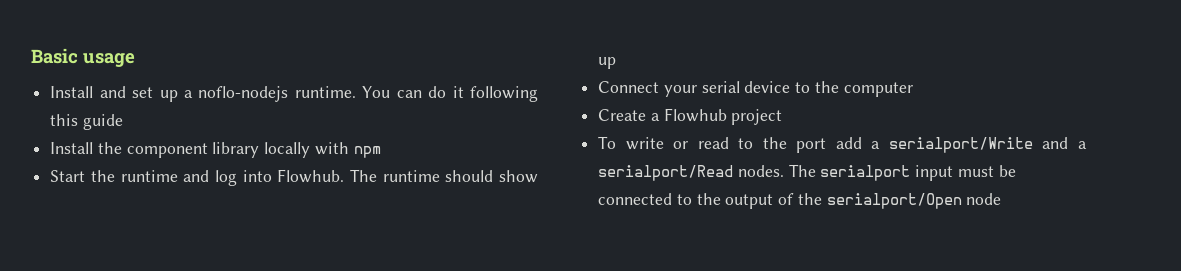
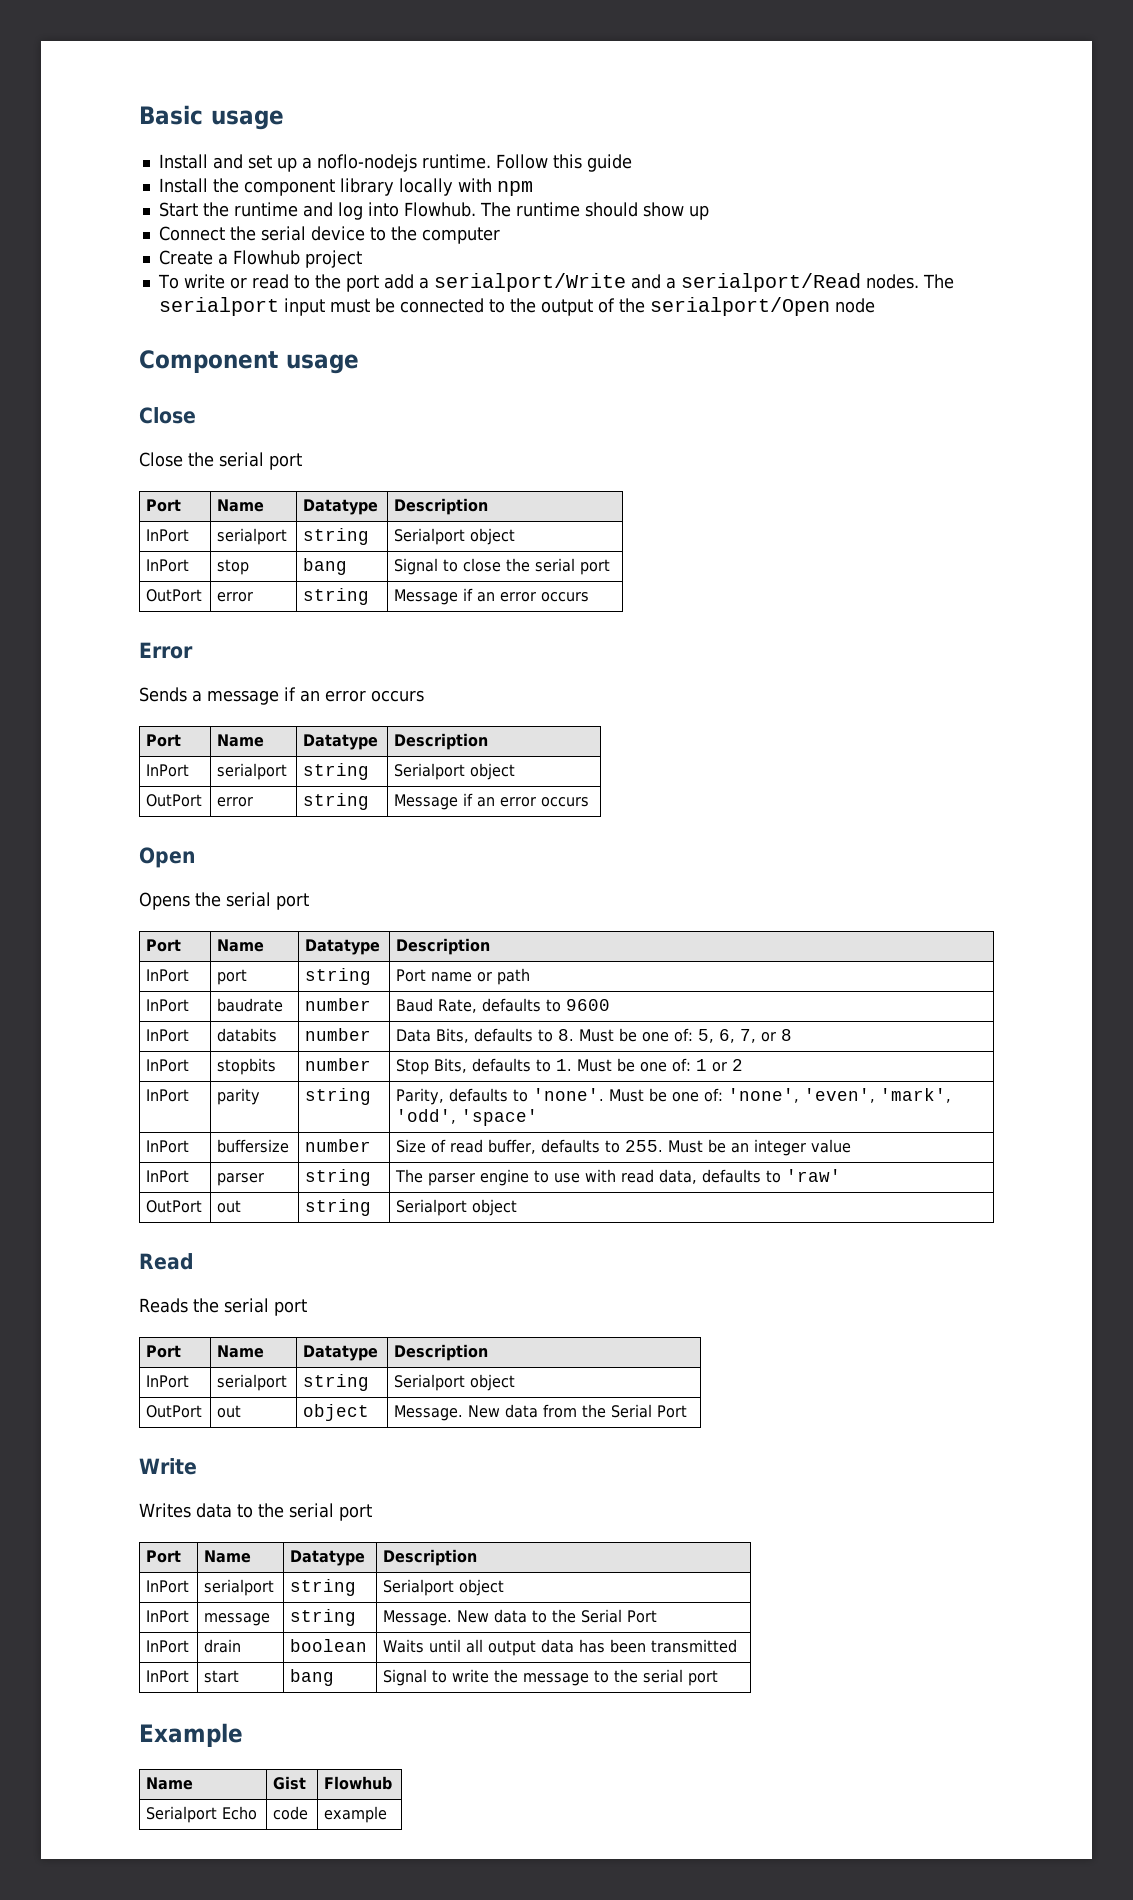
- You can do it following this guide
+ Follow this guide
- Connect your serial device to the computer
+ Connect the serial device to the computer
+ Component usage
+ Close
+ Close the serial port
+ Port | Name | Datatype | Description
+ InPort | serialport | string | Serialport object
+ InPort | stop | bang | Signal to close the serial port
+ OutPort | error | string | Message if an error occurs
+ Error
+ Sends a message if an error occurs
+ Port | Name | Datatype | Description
+ InPort | serialport | string | Serialport object
+ OutPort | error | string | Message if an error occurs
+ Open
+ Opens the serial port
+ Port | Name | Datatype | Description
+ InPort | port | string | Port name or path
+ InPort | baudrate | number | Baud Rate, defaults to 9600
+ InPort | databits | number | Data Bits, defaults to 8. Must be one of: 5, 6, 7, or 8
+ InPort | stopbits | number | Stop Bits, defaults to 1. Must be one of: 1 or 2
+ InPort | parity | string | Parity, defaults to 'none'. Must be one of: 'none', 'even', 'mark', 'odd', 'space'
+ InPort | buffersize | number | Size of read buffer, defaults to 255. Must be an integer value
+ InPort | parser | string | The parser engine to use with read data, defaults to 'raw'
+ OutPort | out | string | Serialport object
+ Read
+ Reads the serial port
+ Port | Name | Datatype | Description
+ InPort | serialport | string | Serialport object
+ OutPort | out | object | Message. New data from the Serial Port
+ Write
+ Writes data to the serial port
+ Port | Name | Datatype | Description
+ InPort | serialport | string | Serialport object
+ InPort | message | string | Message. New data to the Serial Port
+ InPort | drain | boolean | Waits until all output data has been transmitted
+ InPort | start | bang | Signal to write the message to the serial port
+ Example
+ Name | Gist | Flowhub
+ Serialport Echo | code | example

